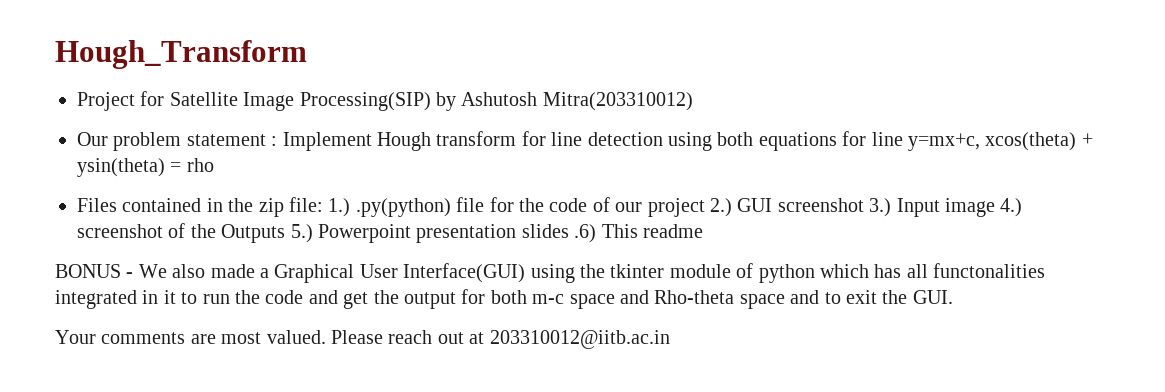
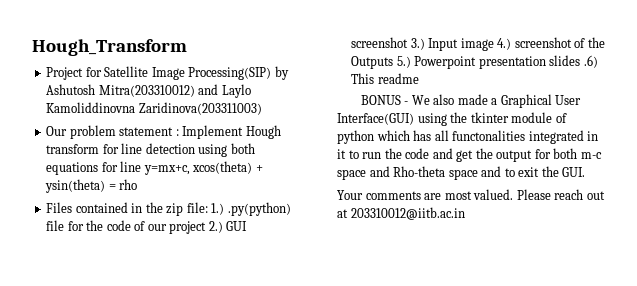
- Project for Satellite Image Processing(SIP) by Ashutosh Mitra(203310012)
+ Project for Satellite Image Processing(SIP) by Ashutosh Mitra(203310012) and Laylo Kamoliddinovna Zaridinova(203311003)

